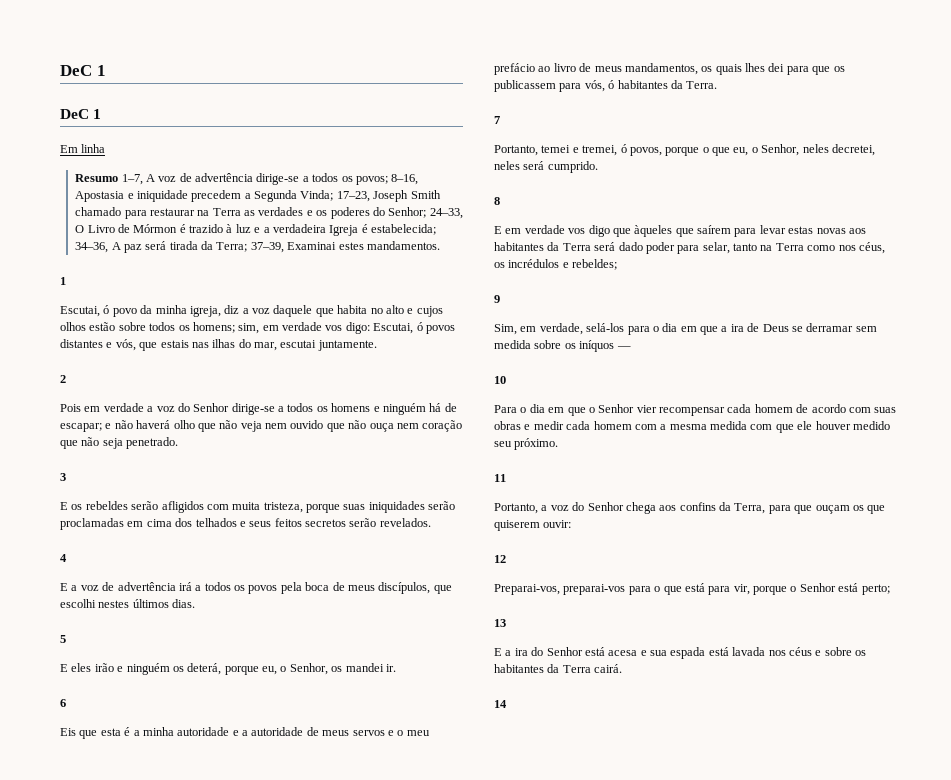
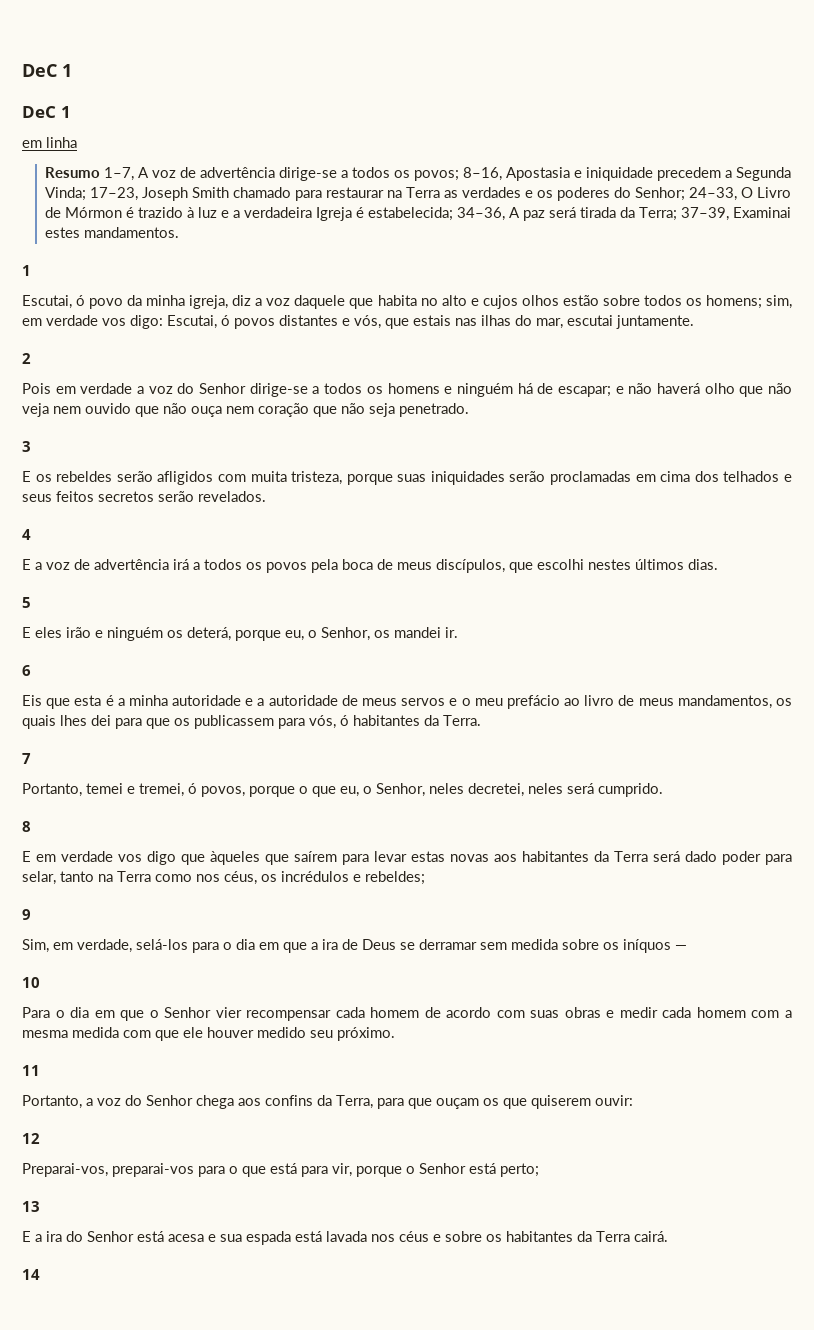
- Em linha
+ em linha

